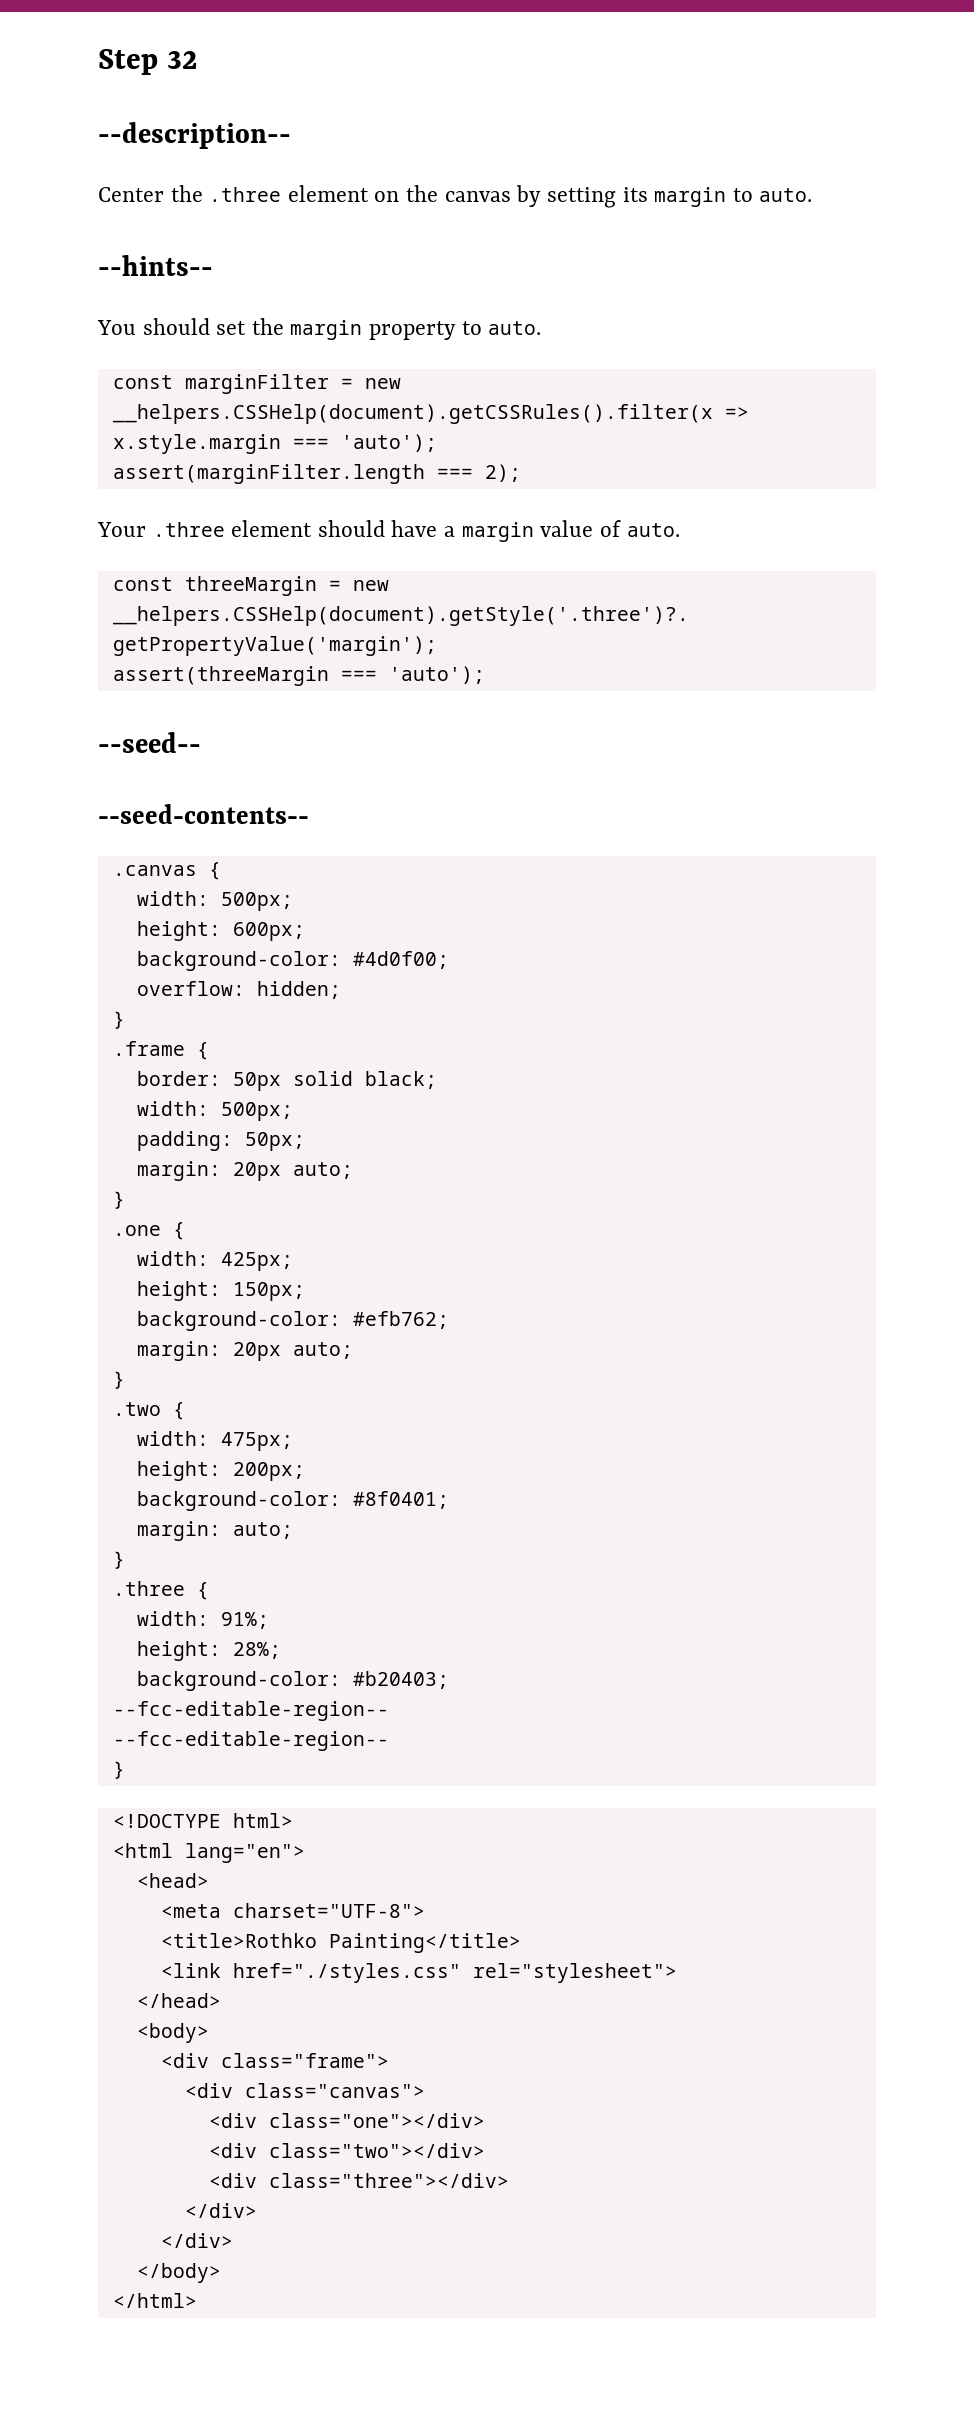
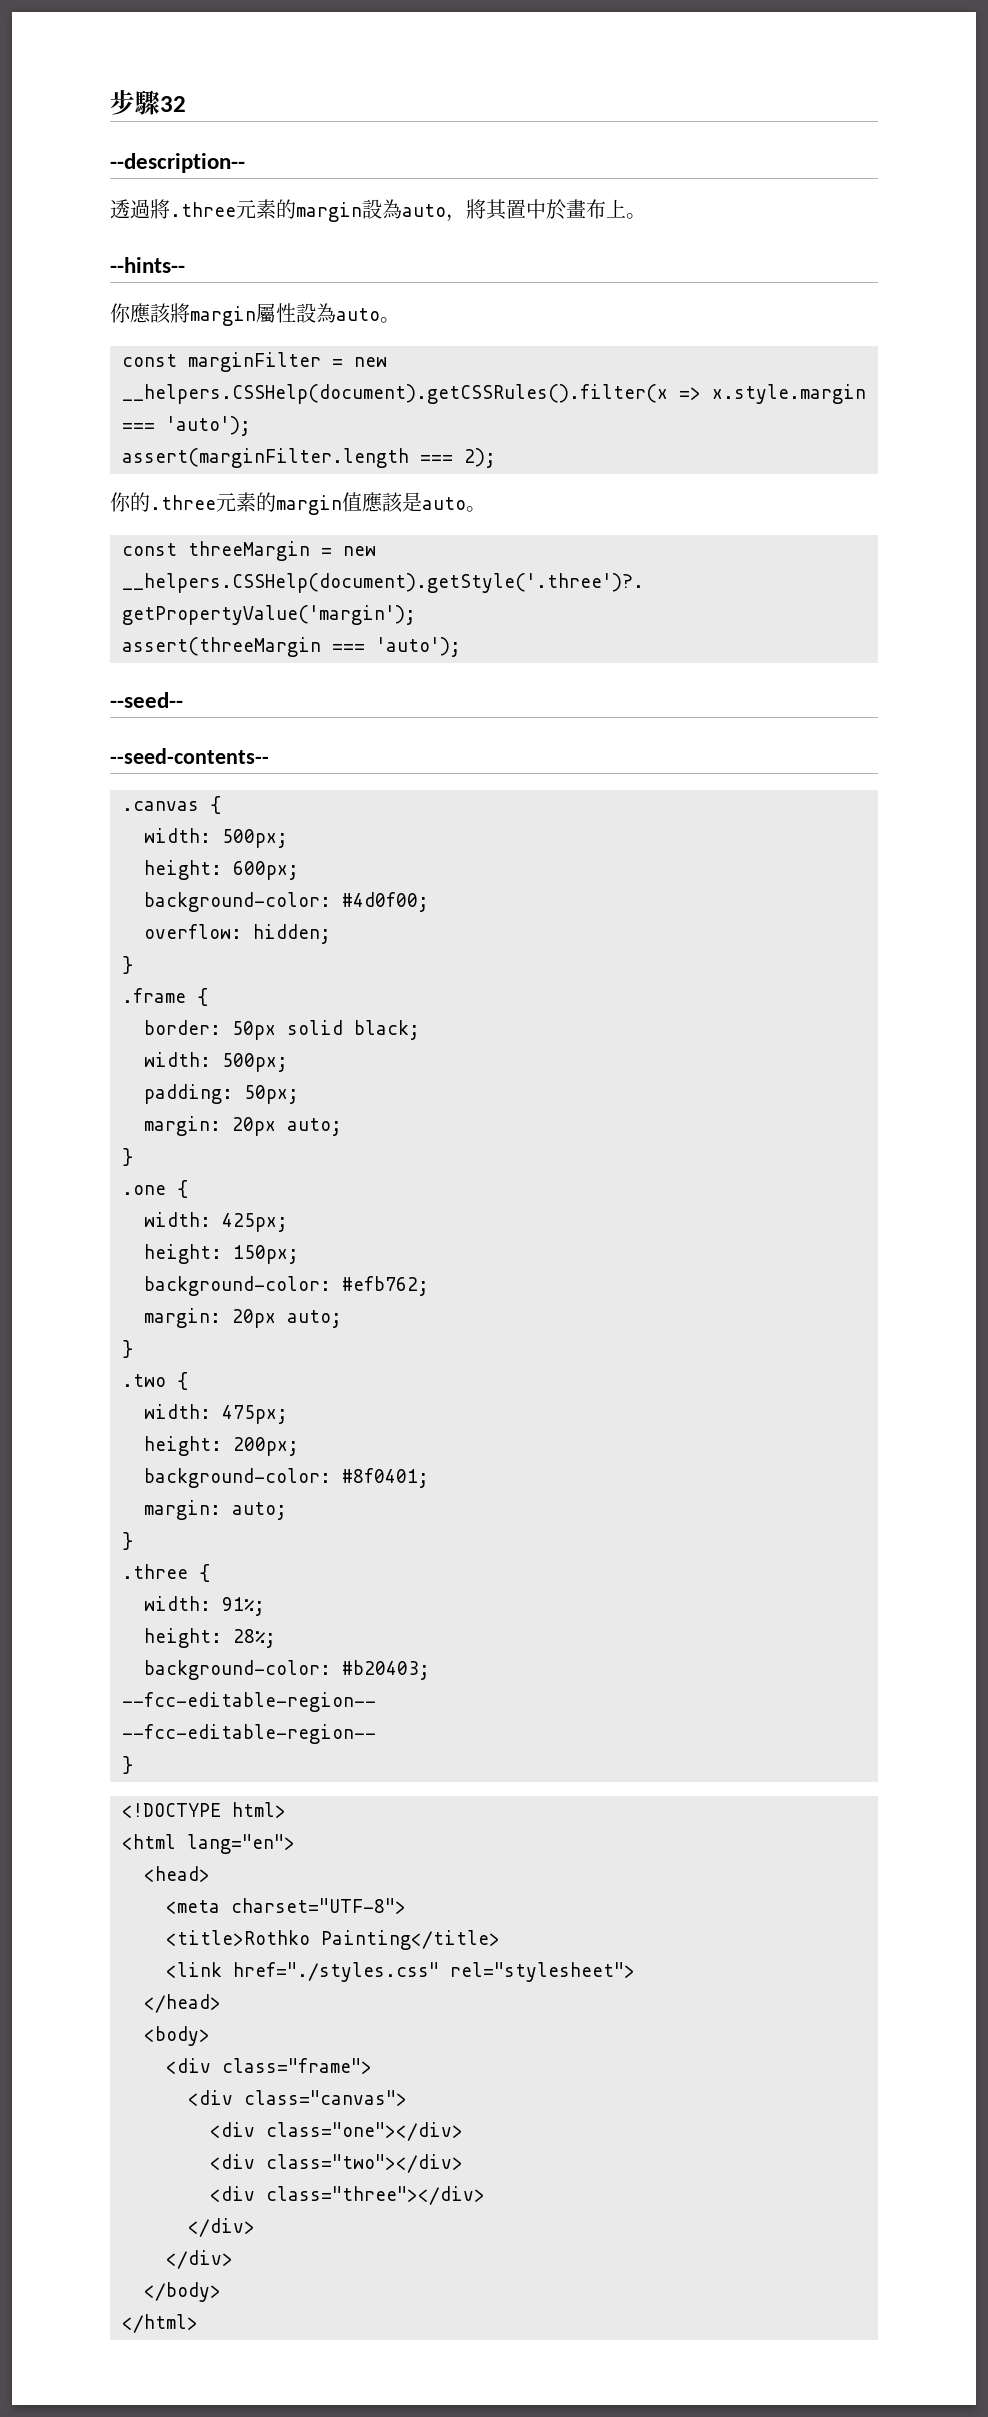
- Step 32
+ 步驟32
- Center the .three element on the canvas by setting its margin to auto.
+ 透過將.three元素的margin設為auto，將其置中於畫布上。
  --hints--
- You should set the margin property to auto.
+ 你應該將margin屬性設為auto。
- Your .three element should have a margin value of auto.
+ 你的.three元素的margin值應該是auto。

